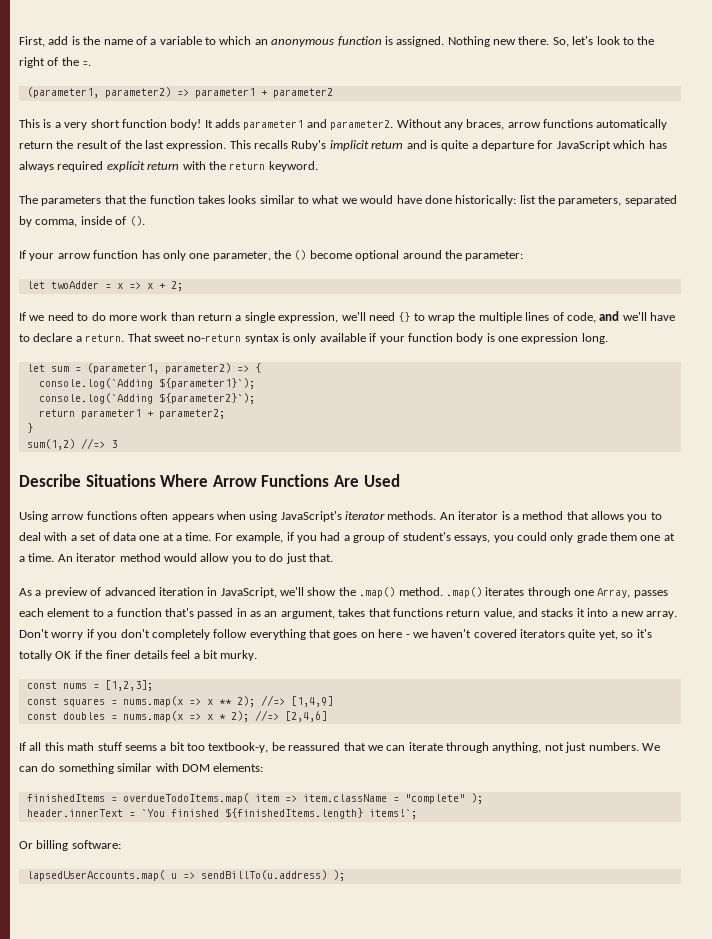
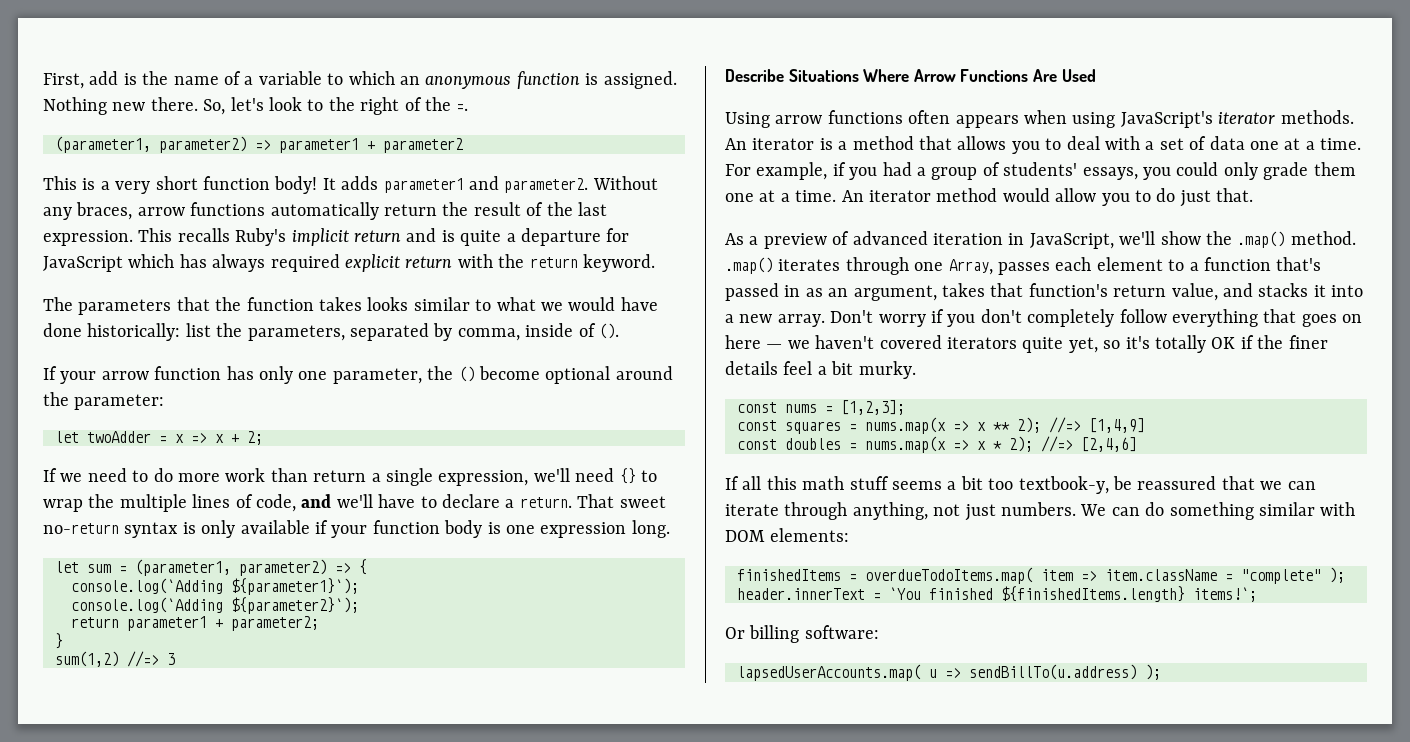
- For example, if you had a group of student's essays, you could only grade them one at a time.
+ For example, if you had a group of students' essays, you could only grade them one at a time.
- As a preview of advanced iteration in JavaScript, we'll show the .map() method. .map() iterates through one Array, passes each element to a function that's passed in as an argument, takes that functions return value, and stacks it into a new array.
+ As a preview of advanced iteration in JavaScript, we'll show the .map() method. .map() iterates through one Array, passes each element to a function that's passed in as an argument, takes that function's return value, and stacks it into a new array.
- Don't worry if you don't completely follow everything that goes on here - we haven't covered iterators quite yet, so it's totally OK if the finer details feel a bit murky.
+ Don't worry if you don't completely follow everything that goes on here — we haven't covered iterators quite yet, so it's totally OK if the finer details feel a bit murky.

